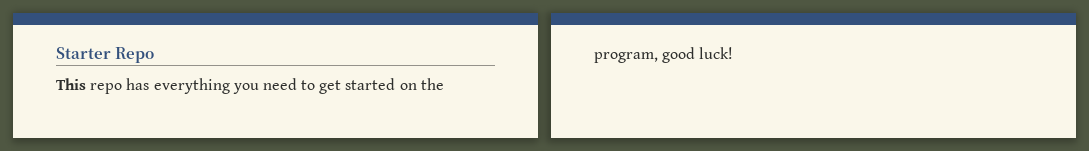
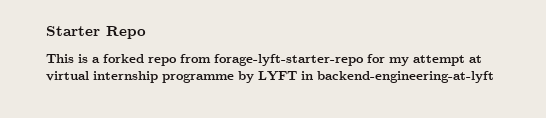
- This repo has everything you need to get started on the program, good luck!
+ This is a forked repo from forage-lyft-starter-repo for my attempt at virtual internship programme by LYFT in backend-engineering-at-lyft

